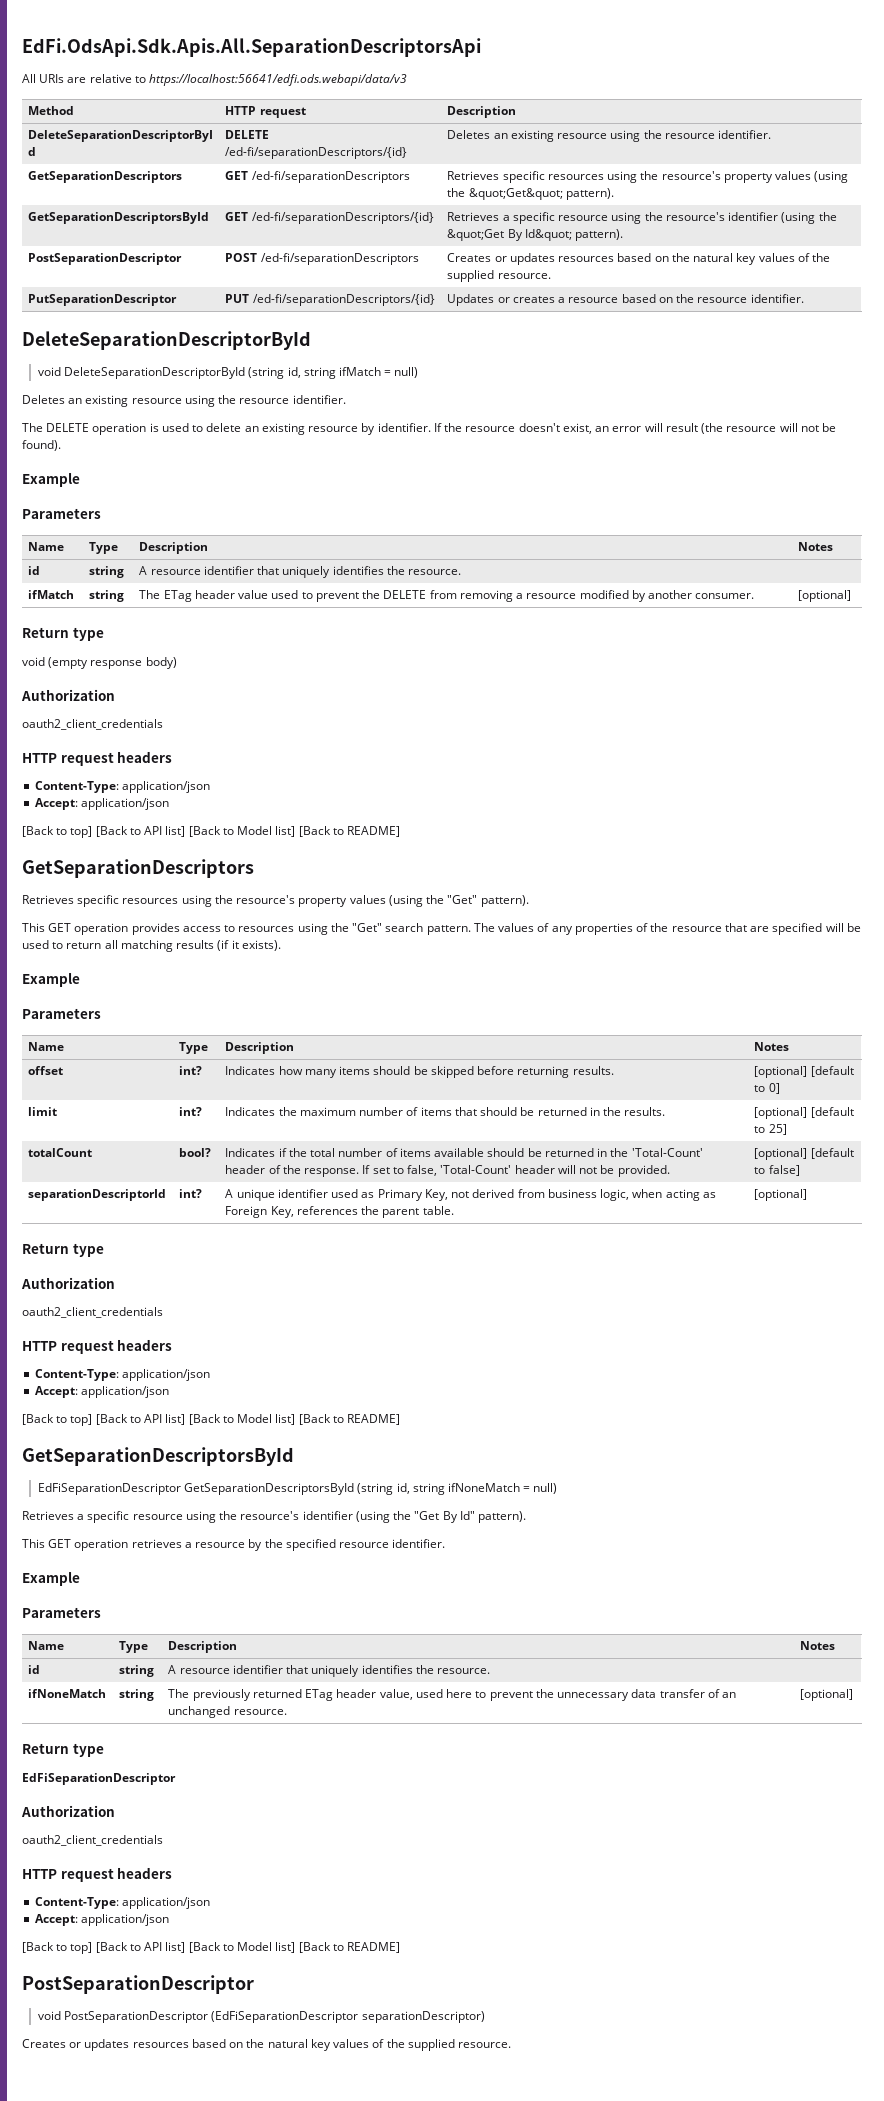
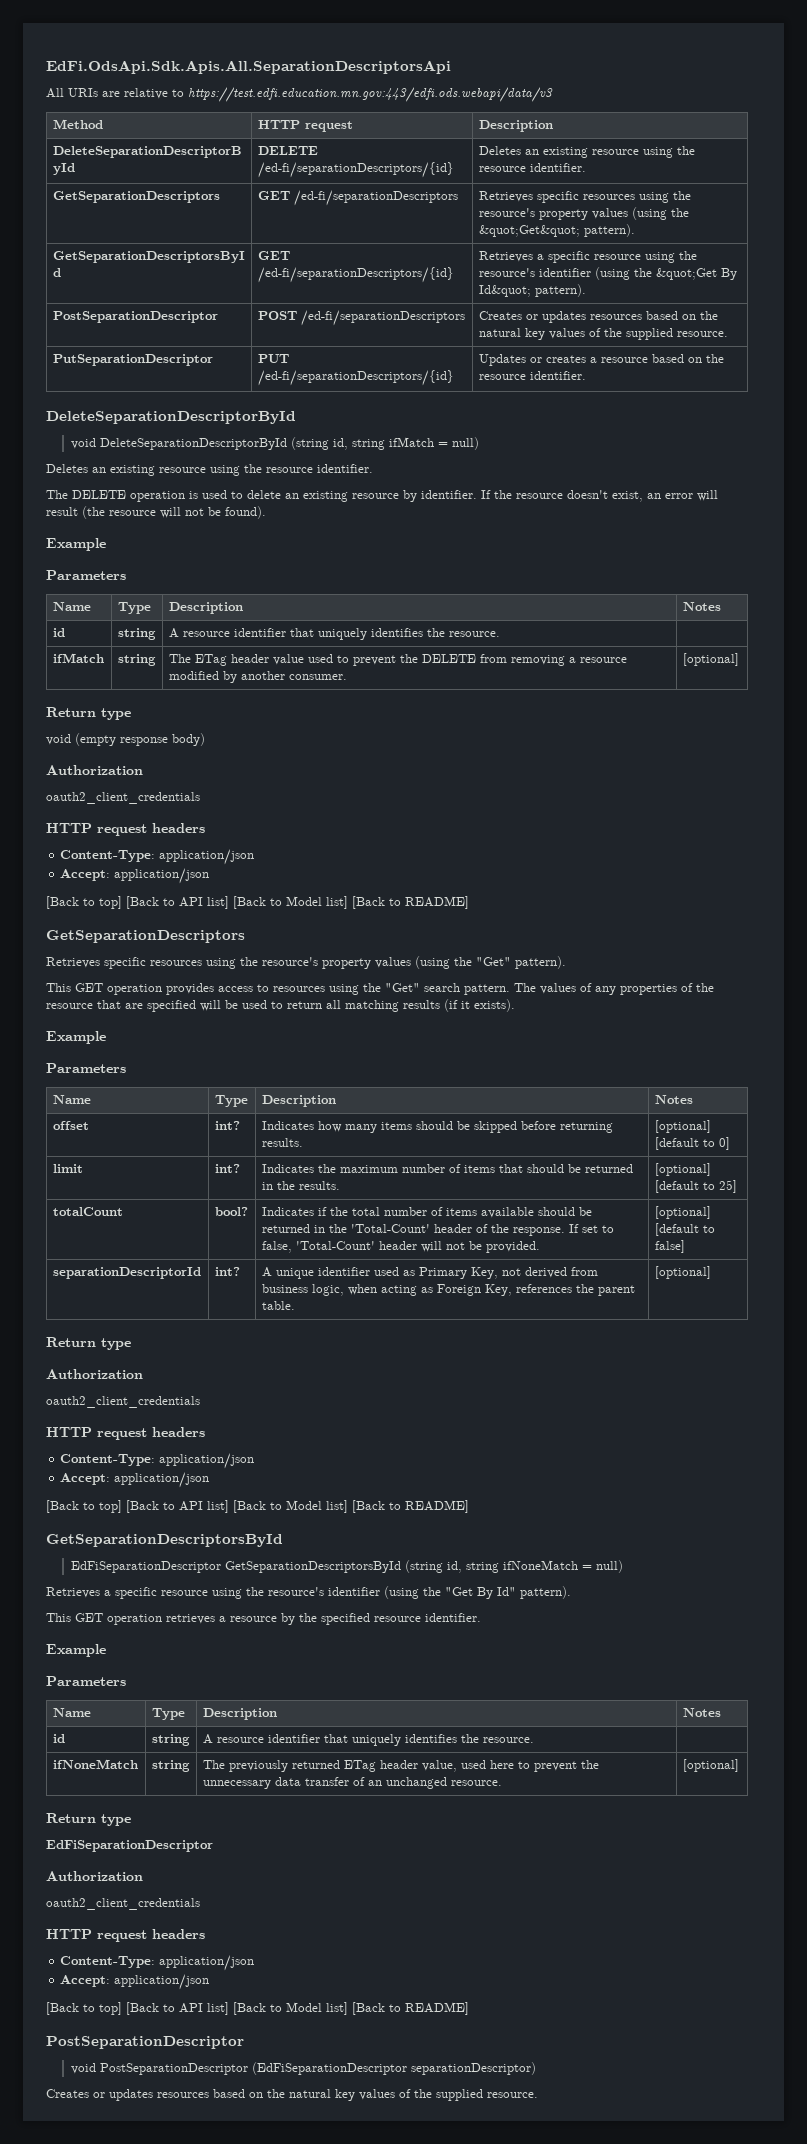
- All URIs are relative to https://localhost:56641/edfi.ods.webapi/data/v3
+ All URIs are relative to https://test.edfi.education.mn.gov:443/edfi.ods.webapi/data/v3

